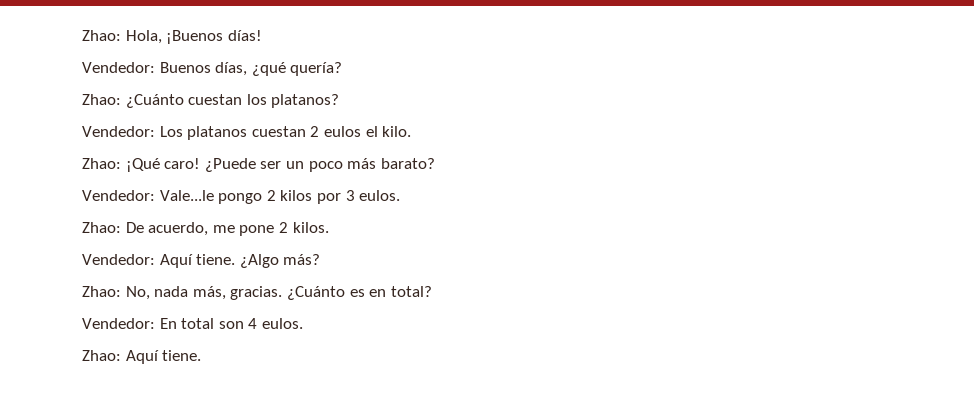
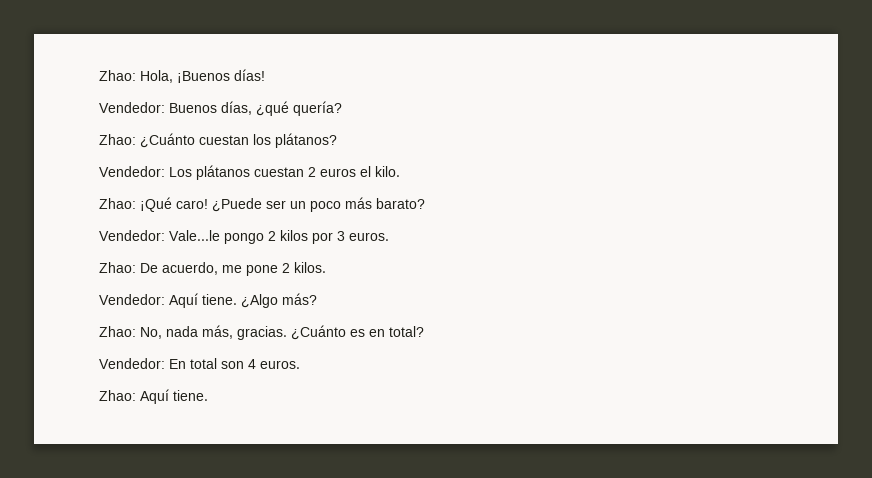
- Zhao: ¿Cuánto cuestan los platanos?
+ Zhao: ¿Cuánto cuestan los plátanos?
- Vendedor: Los platanos cuestan 2 eulos el kilo.
+ Vendedor: Los plátanos cuestan 2 euros el kilo.
- Vendedor: Vale...le pongo 2 kilos por 3 eulos.
+ Vendedor: Vale...le pongo 2 kilos por 3 euros.
- Vendedor: En total son 4 eulos.
+ Vendedor: En total son 4 euros.

